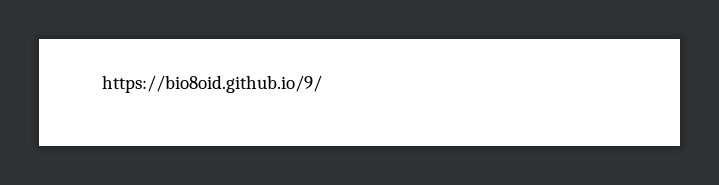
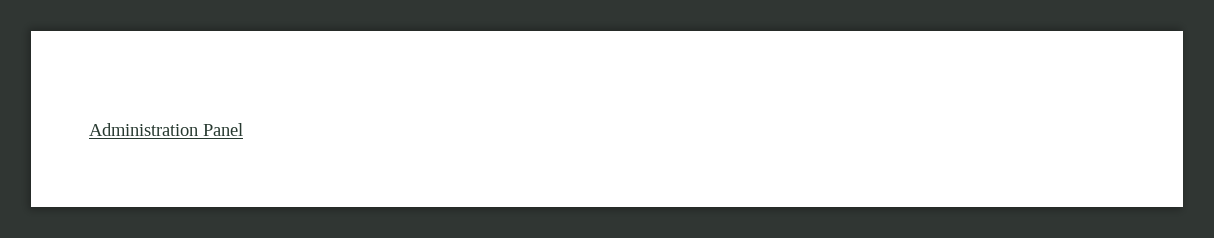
- https://bio8oid.github.io/9/
+ Administration Panel

